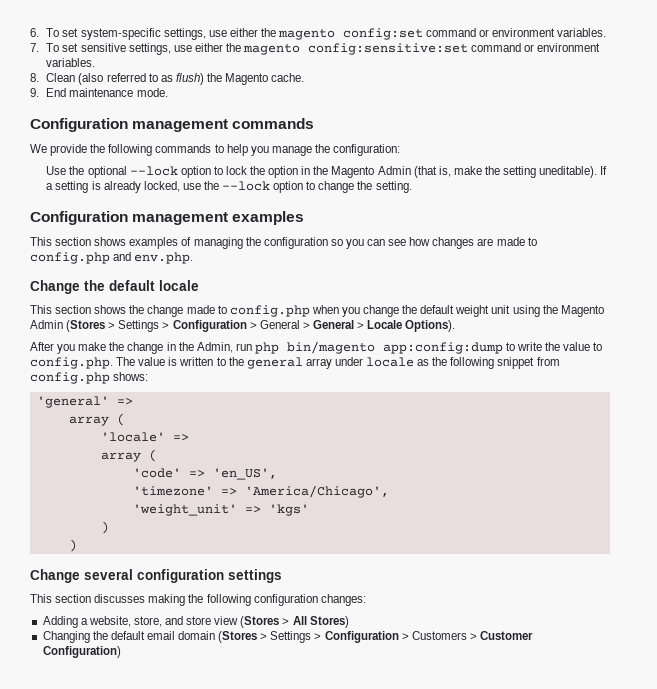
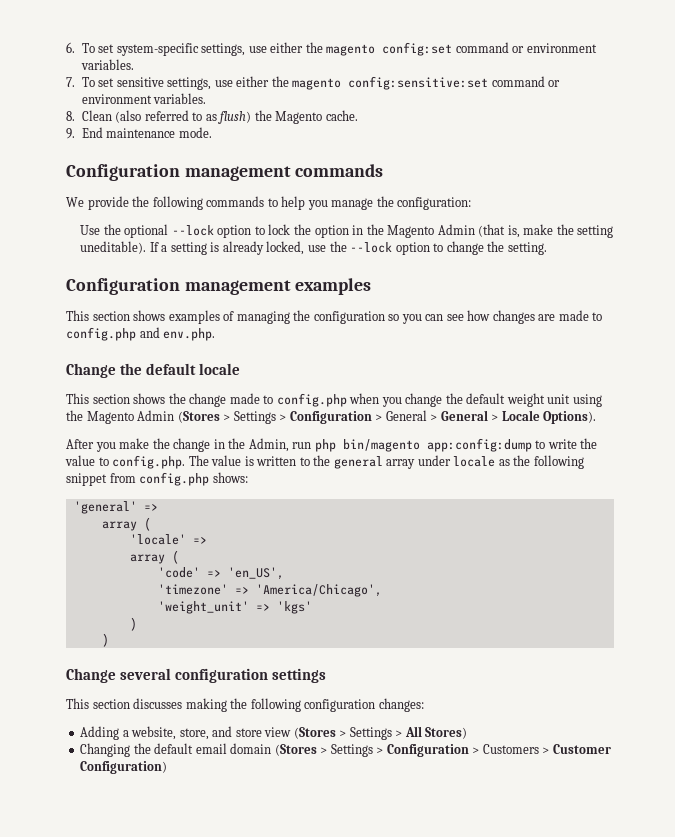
- Adding a website, store, and store view (Stores > All Stores)
+ Adding a website, store, and store view (Stores > Settings > All Stores)

